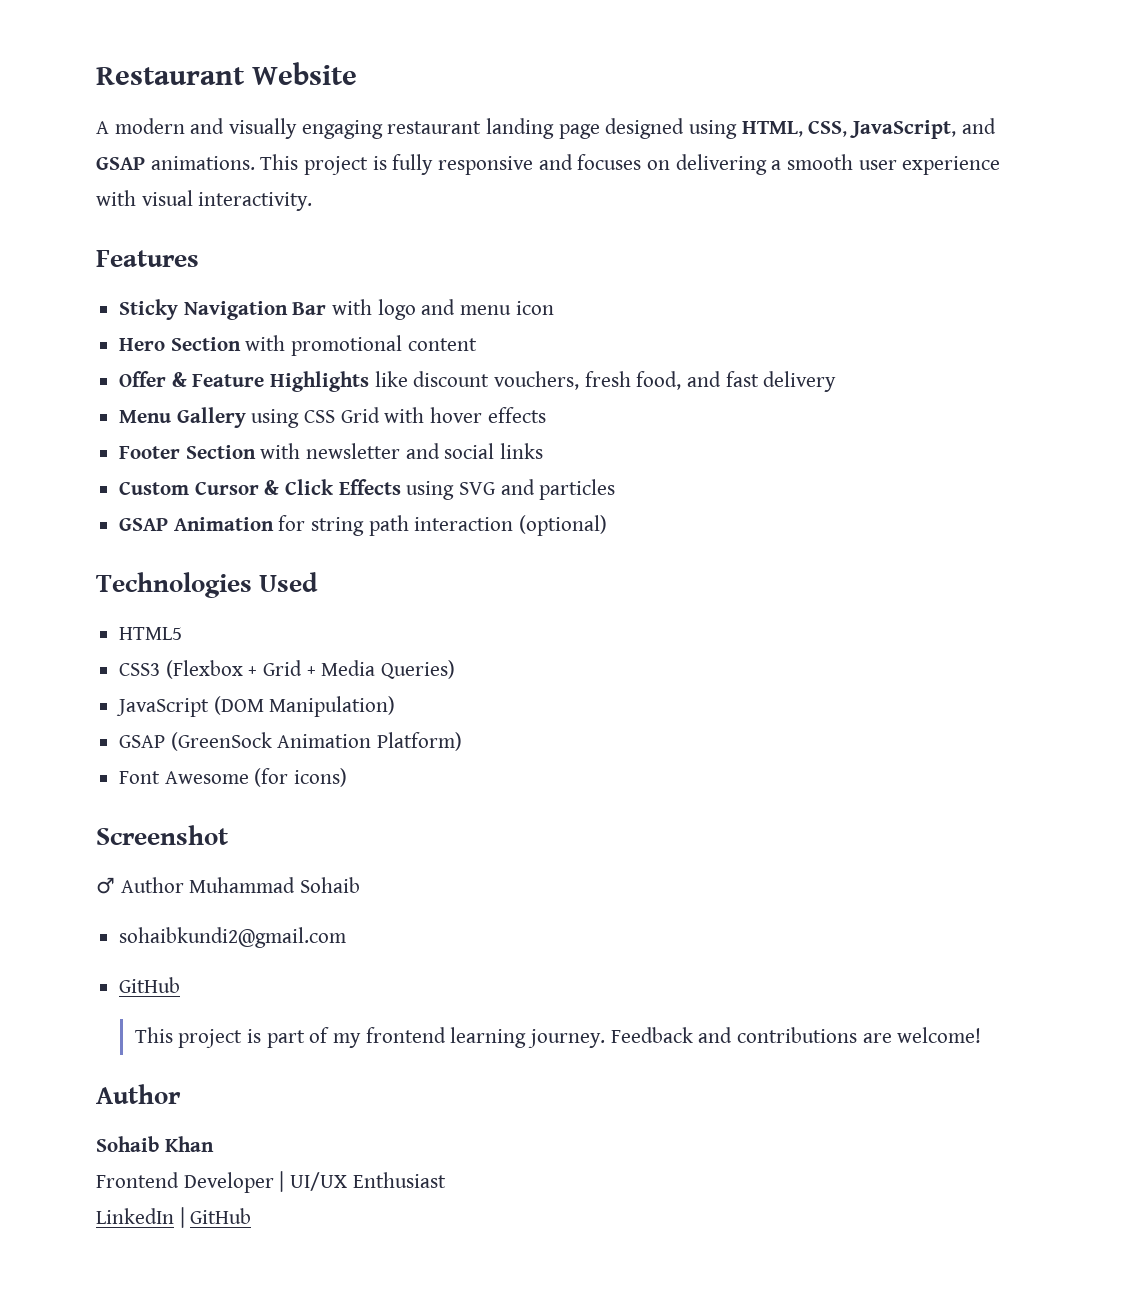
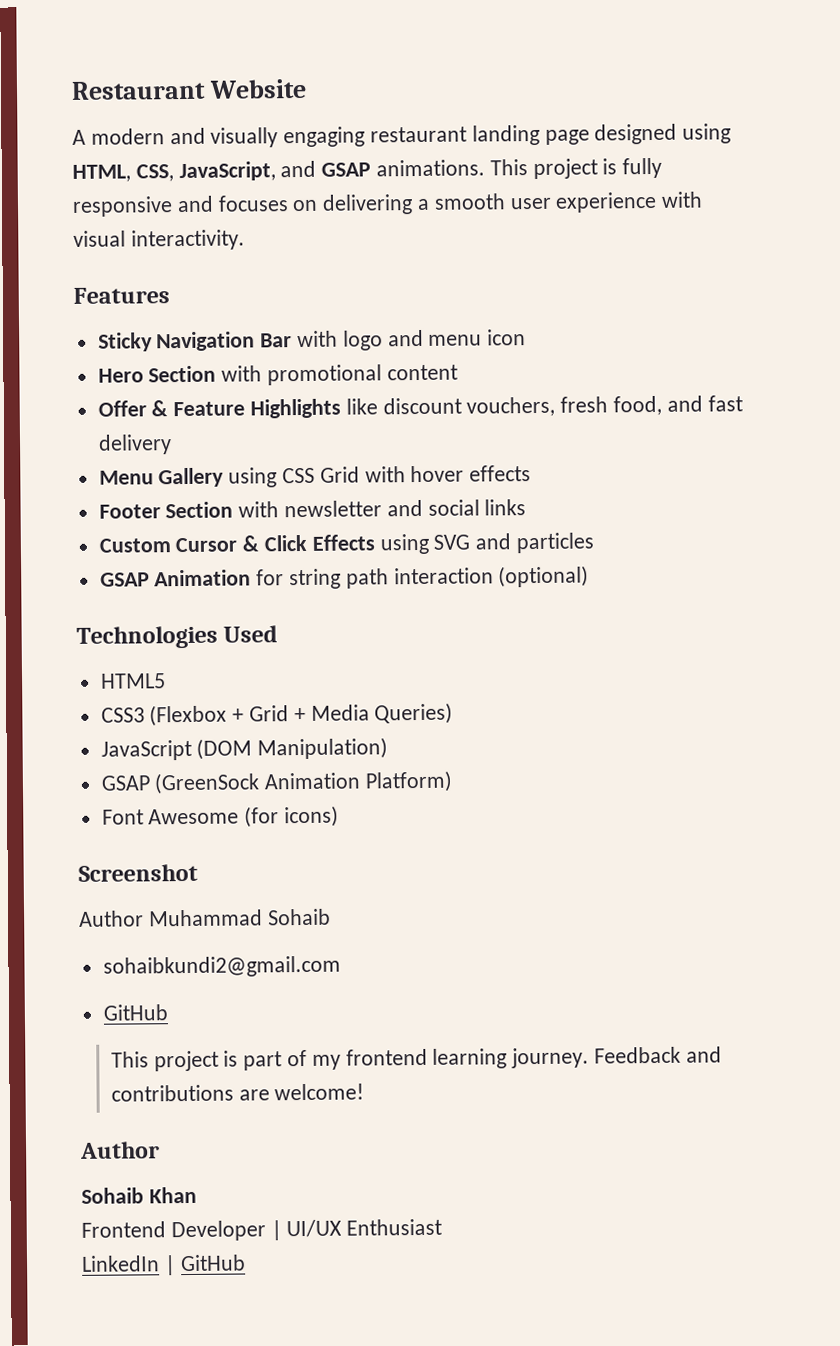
- ♂ Author Muhammad Sohaib
+ Author Muhammad Sohaib

